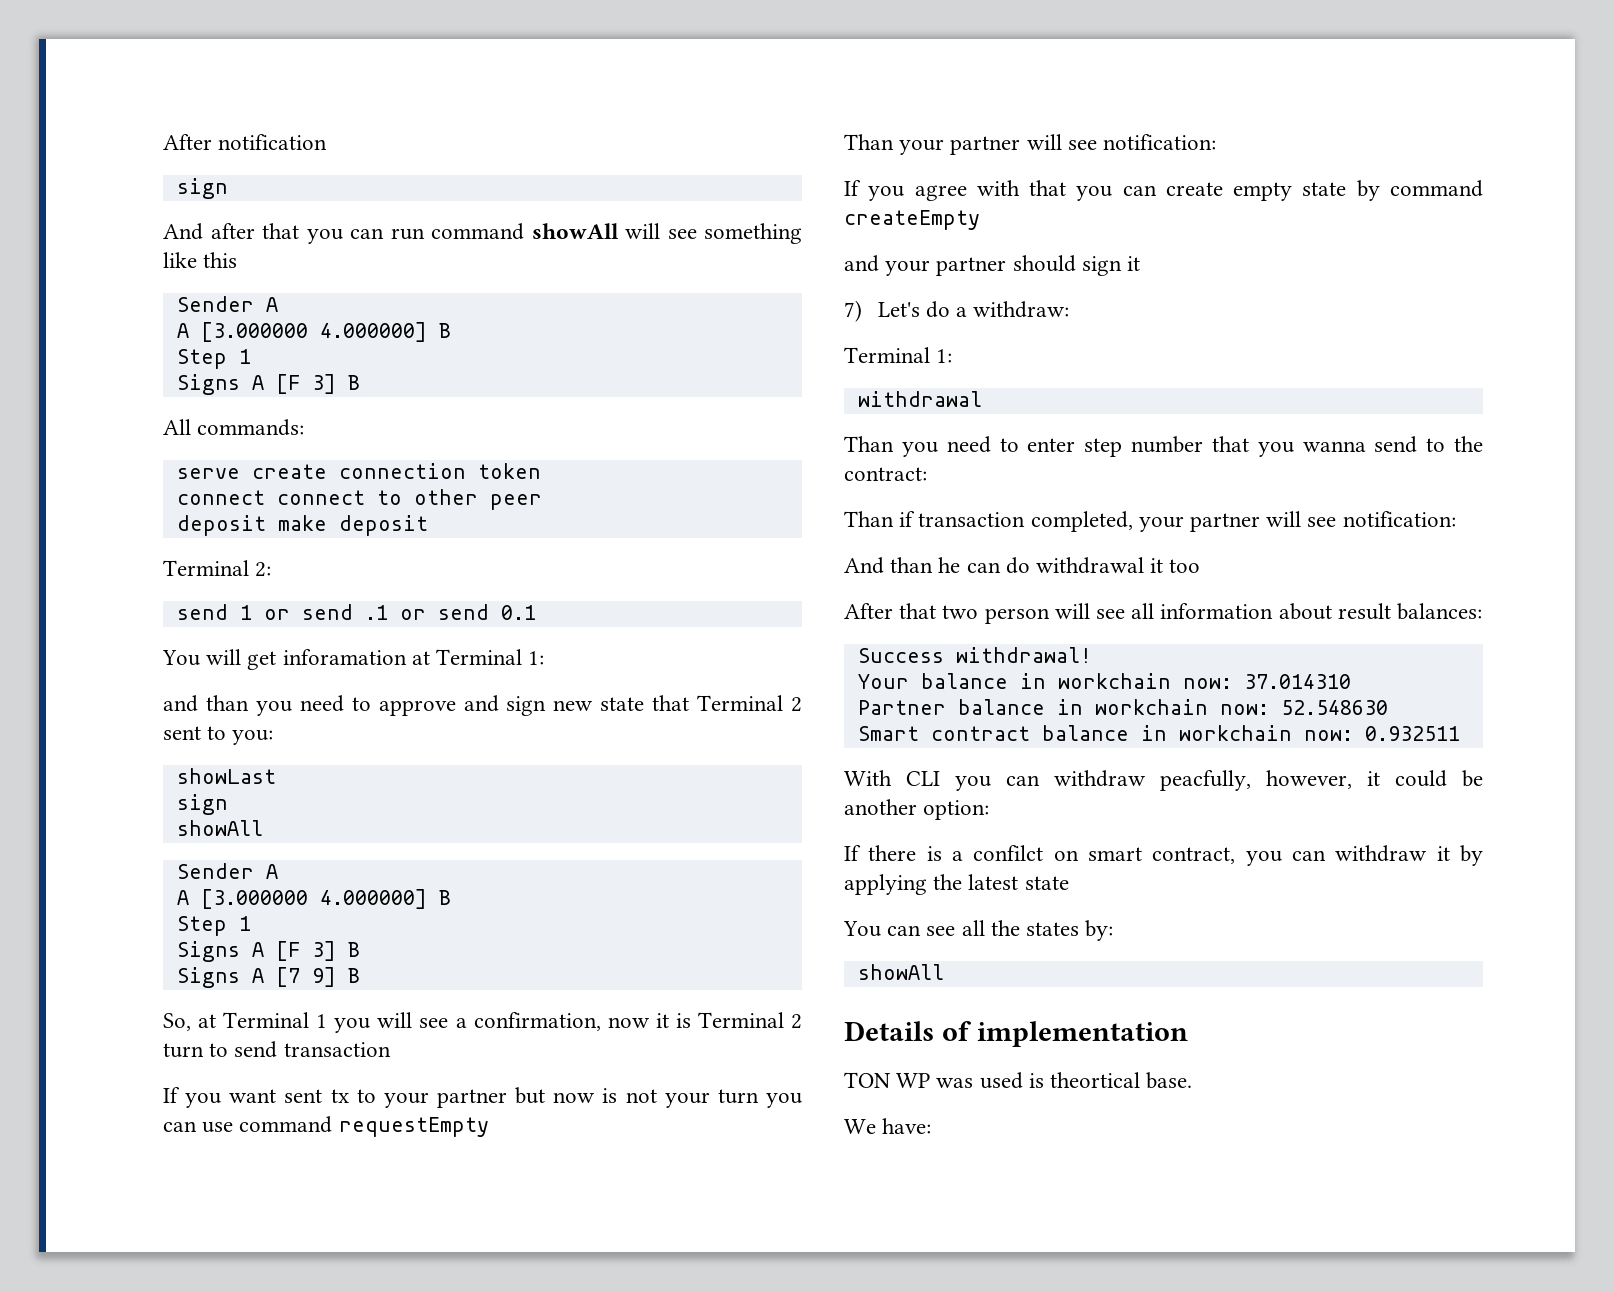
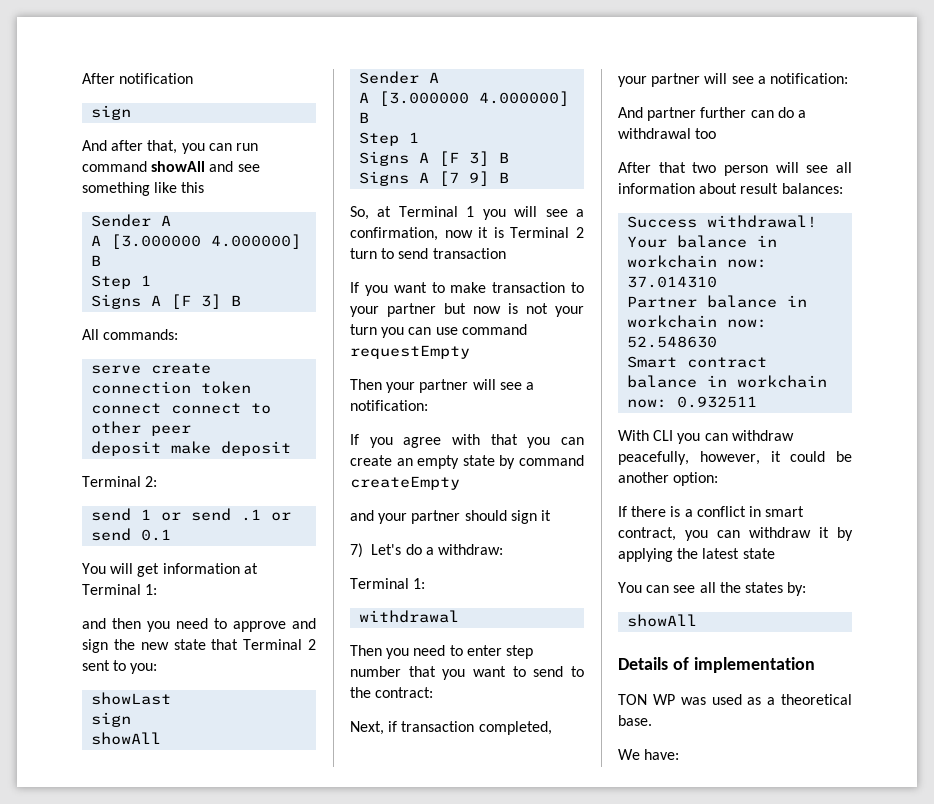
- And after that you can run command showAll will see something like this
+ And after that, you can run command showAll and see something like this
- You will get inforamation at Terminal 1:
+ You will get information at Terminal 1:
- and than you need to approve and sign new state that Terminal 2 sent to you:
+ and then you need to approve and sign the new state that Terminal 2 sent to you:
- If you want sent tx to your partner but now is not your turn you can use command requestEmpty
+ If you want to make transaction to your partner but now is not your turn you can use command requestEmpty
- Than your partner will see notification:
+ Then your partner will see a notification:
- If you agree with that you can create empty state by command createEmpty
+ If you agree with that you can create an empty state by command createEmpty
- Than you need to enter step number that you wanna send to the contract:
+ Then you need to enter step number that you want to send to the contract:
- Than if transaction completed, your partner will see notification:
+ Next, if transaction completed, your partner will see a notification:
- And than he can do withdrawal it too
+ And partner further can do a withdrawal too
- With CLI you can withdraw peacfully, however, it could be another option:
+ With CLI you can withdraw peacefully, however, it could be another option:
- If there is a confilct on smart contract, you can withdraw it by applying the latest state
+ If there is a conflict in smart contract, you can withdraw it by applying the latest state
- TON WP was used is theortical base.
+ TON WP was used as a theoretical base.

